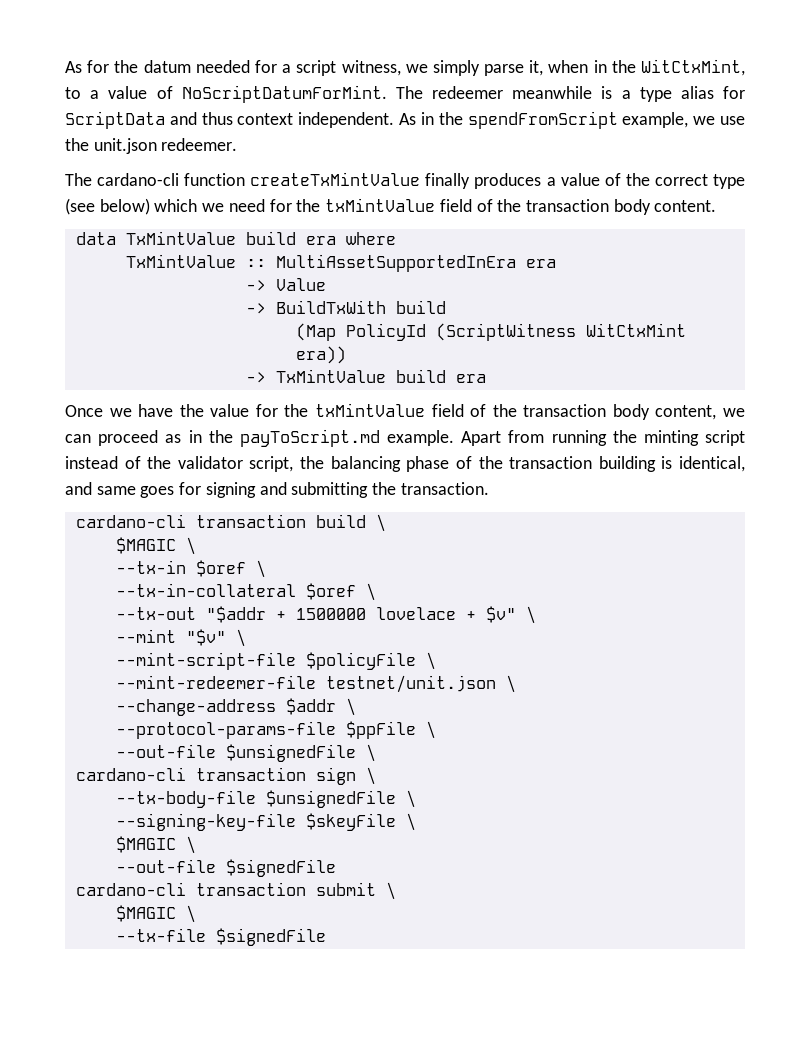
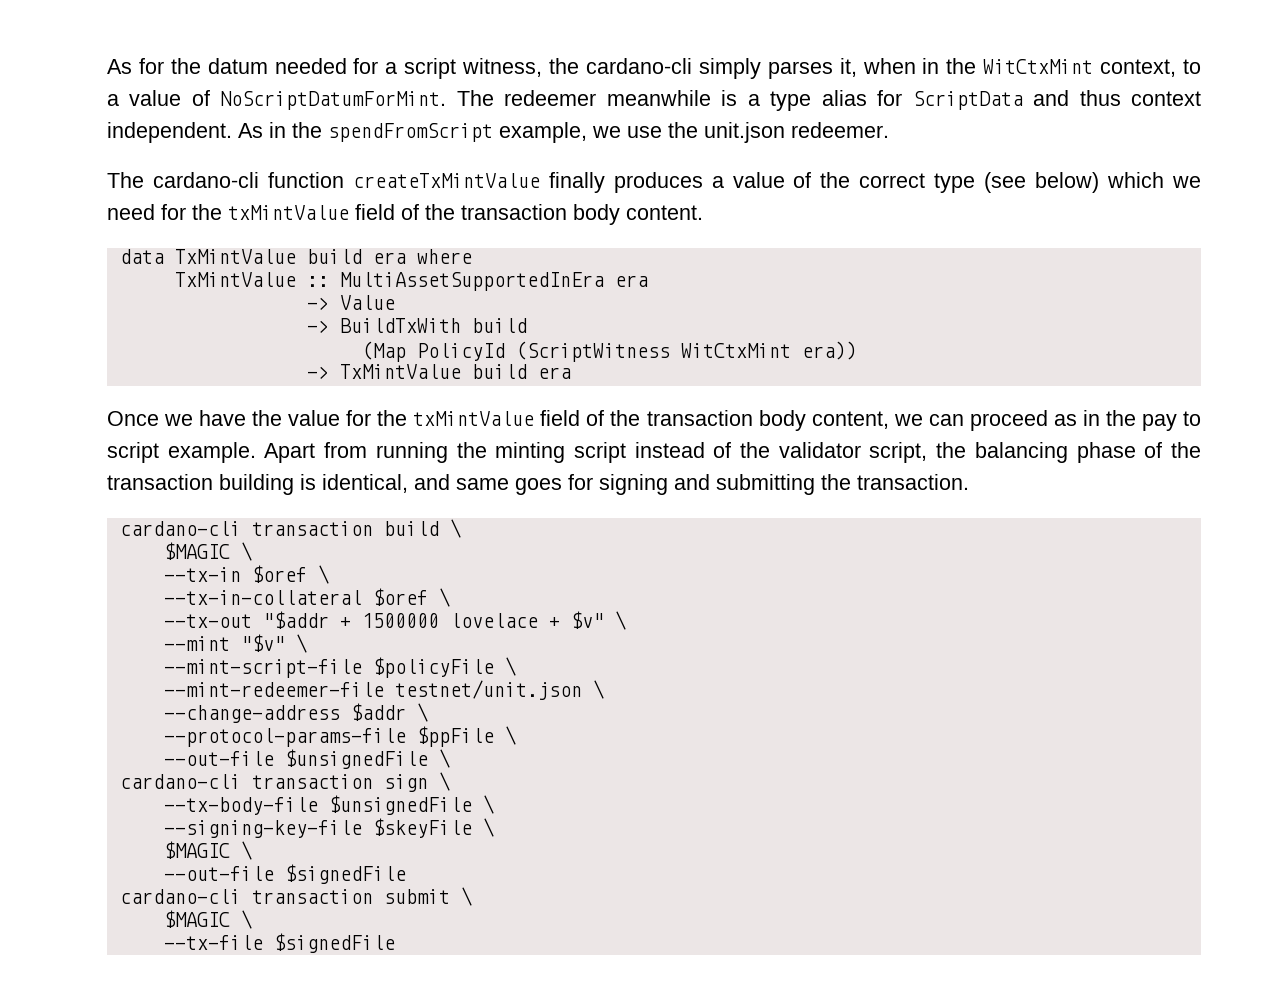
- As for the datum needed for a script witness, we simply parse it, when in the WitCtxMint, to a value of NoScriptDatumForMint.
+ As for the datum needed for a script witness, the cardano-cli simply parses it, when in the WitCtxMint context, to a value of NoScriptDatumForMint.
- Once we have the value for the txMintValue field of the transaction body content, we can proceed as in the payToScript.md example.
+ Once we have the value for the txMintValue field of the transaction body content, we can proceed as in the pay to script example.

